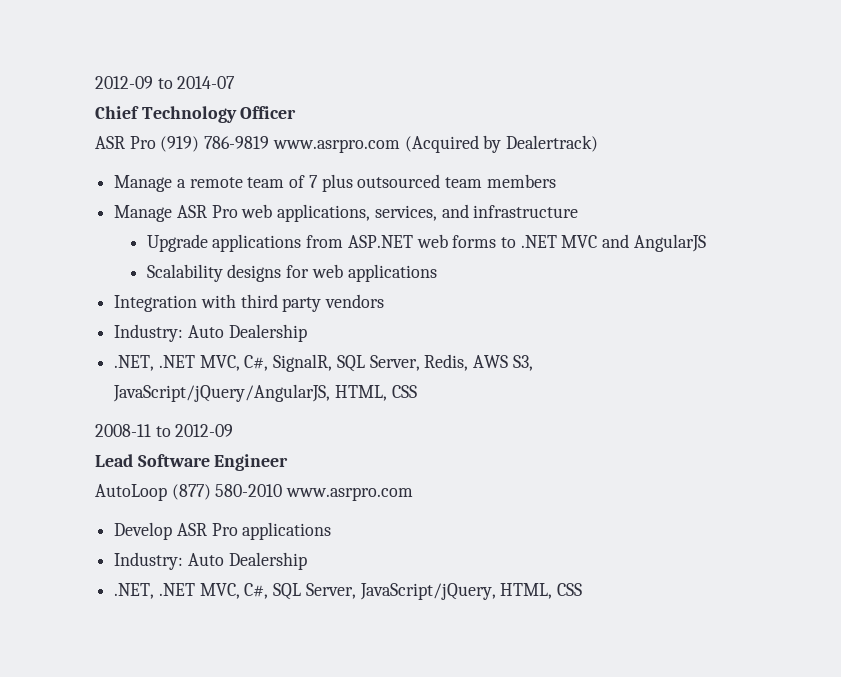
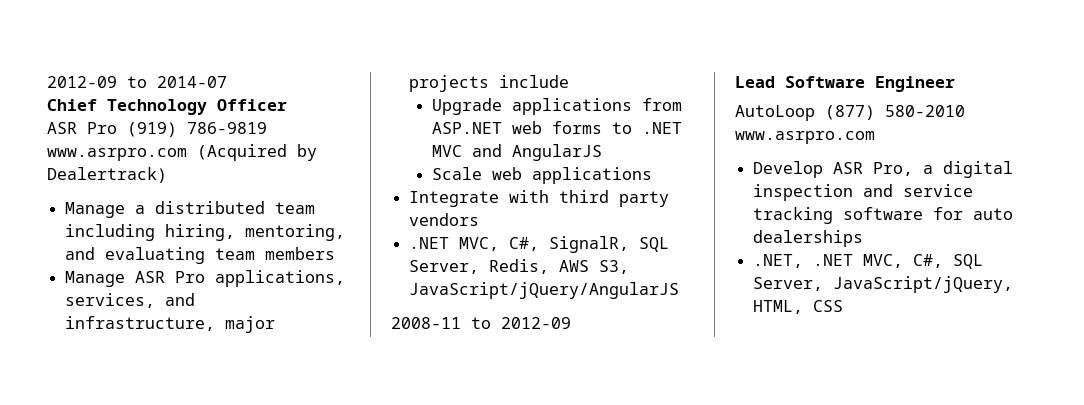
- Manage a remote team of 7 plus outsourced team members
+ Manage a distributed team including hiring, mentoring, and evaluating team members
- Manage ASR Pro web applications, services, and infrastructure
+ Manage ASR Pro applications, services, and infrastructure, major projects include
- Scalability designs for web applications
+ Scale web applications
- Integration with third party vendors
- Industry: Auto Dealership
- .NET, .NET MVC, C#, SignalR, SQL Server, Redis, AWS S3, JavaScript/jQuery/AngularJS, HTML, CSS
+ Integrate with third party vendors
+ .NET MVC, C#, SignalR, SQL Server, Redis, AWS S3, JavaScript/jQuery/AngularJS
- Develop ASR Pro applications
- Industry: Auto Dealership
+ Develop ASR Pro, a digital inspection and service tracking software for auto dealerships

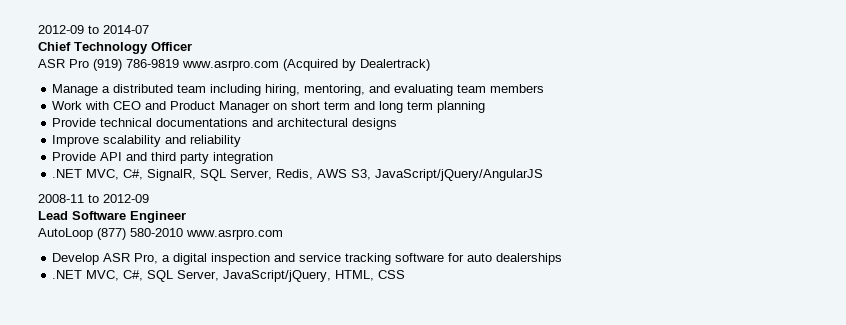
- Manage ASR Pro applications, services, and infrastructure, major projects include
- Upgrade applications from ASP.NET web forms to .NET MVC and AngularJS
- Scale web applications
- Integrate with third party vendors
+ Work with CEO and Product Manager on short term and long term planning
+ Provide technical documentations and architectural designs
+ Improve scalability and reliability
+ Provide API and third party integration
- .NET, .NET MVC, C#, SQL Server, JavaScript/jQuery, HTML, CSS
+ .NET MVC, C#, SQL Server, JavaScript/jQuery, HTML, CSS

